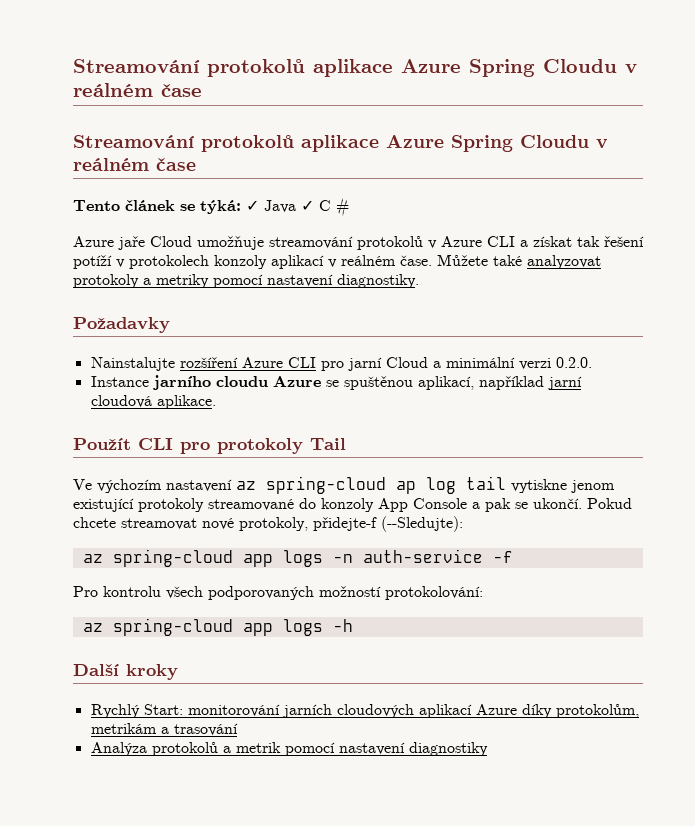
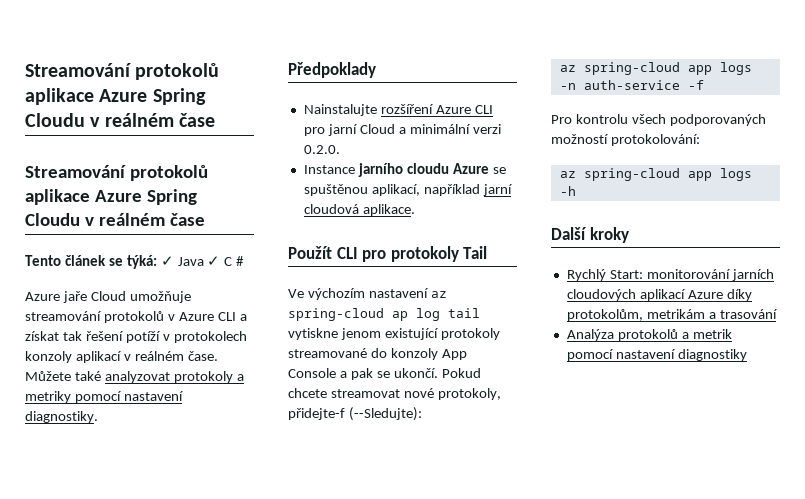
- Požadavky
+ Předpoklady

